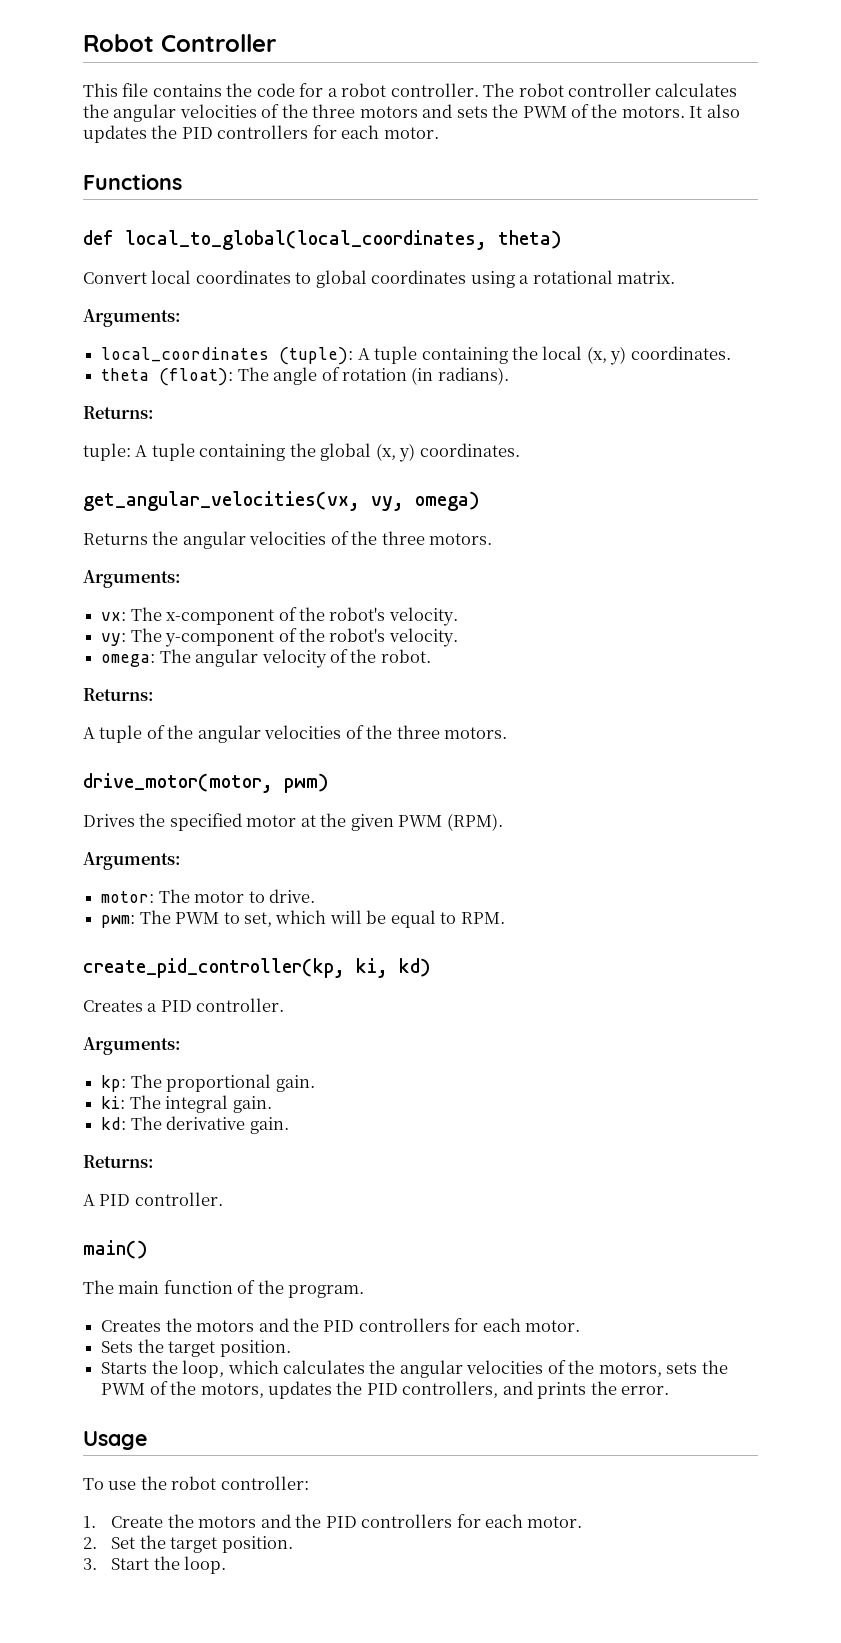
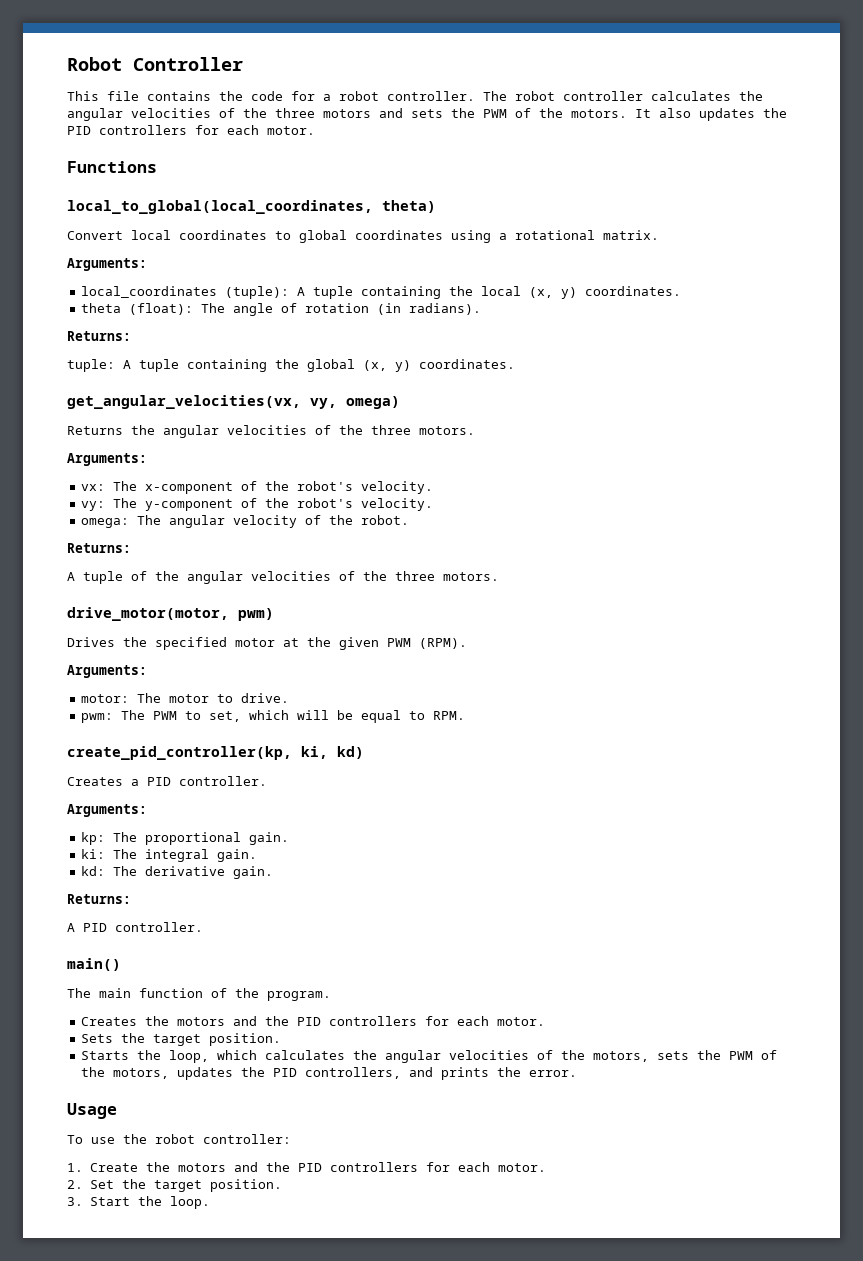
- def local_to_global(local_coordinates, theta)
+ local_to_global(local_coordinates, theta)

